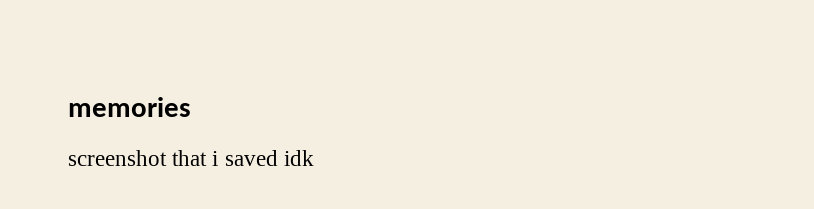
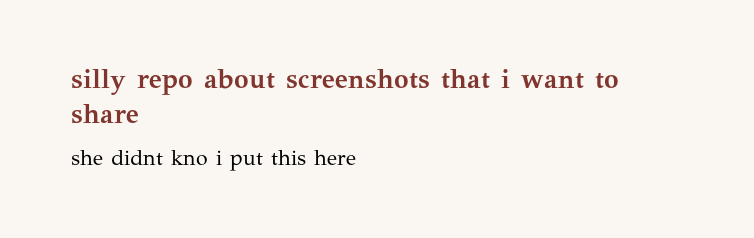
- memories
- screenshot that i saved idk
+ silly repo about screenshots that i want to share
+ she didnt kno i put this here

